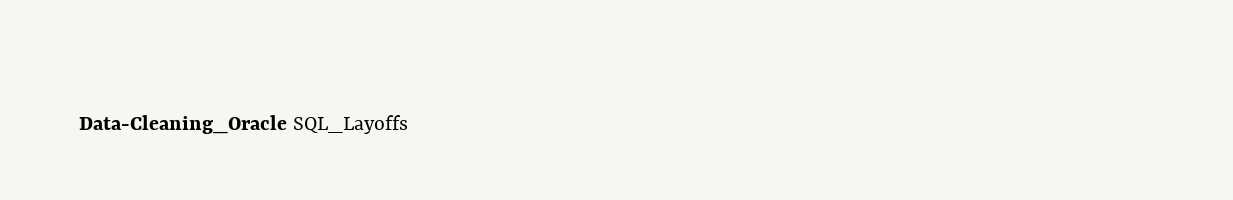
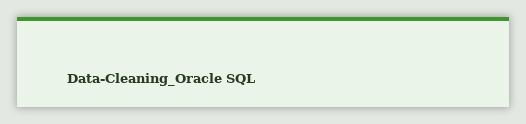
- Data-Cleaning_Oracle SQL_Layoffs
+ Data-Cleaning_Oracle SQL

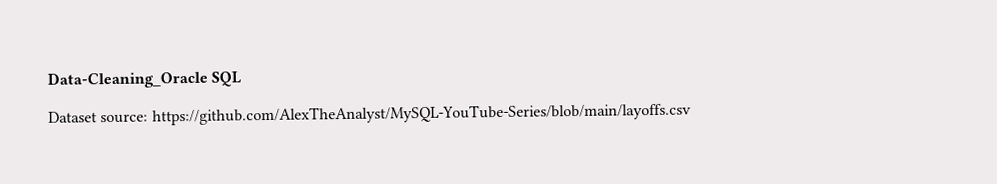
+ Dataset source: https://github.com/AlexTheAnalyst/MySQL-YouTube-Series/blob/main/layoffs.csv

